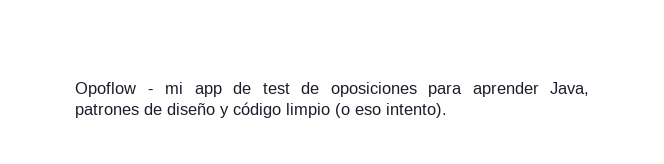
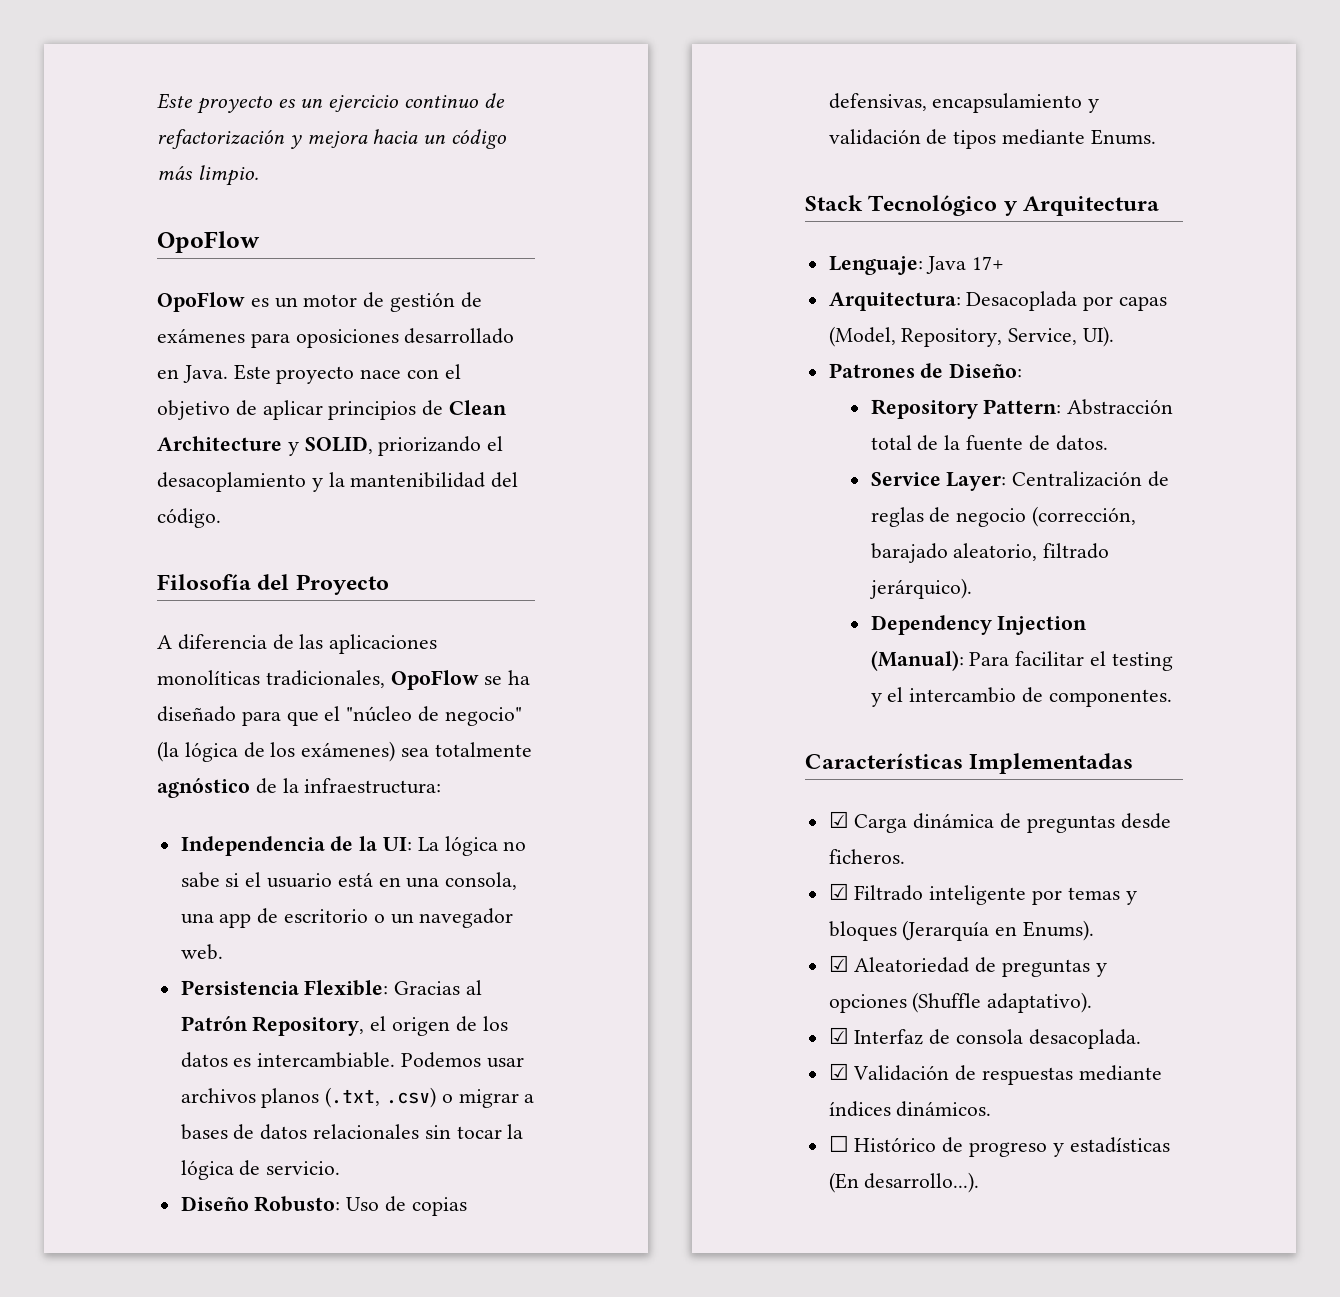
- Opoflow - mi app de test de oposiciones para aprender Java, patrones de diseño y código limpio (o eso intento).
+ Este proyecto es un ejercicio continuo de refactorización y mejora hacia un código más limpio.
+ OpoFlow
+ OpoFlow es un motor de gestión de exámenes para oposiciones desarrollado en Java. Este proyecto nace con el objetivo de aplicar principios de Clean Architecture y SOLID, priorizando el desacoplamiento y la mantenibilidad del código.
+ Filosofía del Proyecto
+ A diferencia de las aplicaciones monolíticas tradicionales, OpoFlow se ha diseñado para que el "núcleo de negocio" (la lógica de los exámenes) sea totalmente agnóstico de la infraestructura:
+ Independencia de la UI: La lógica no sabe si el usuario está en una consola, una app de escritorio o un navegador web.
+ Persistencia Flexible: Gracias al Patrón Repository, el origen de los datos es intercambiable. Podemos usar archivos planos (.txt, .csv) o migrar a bases de datos relacionales sin tocar la lógica de servicio.
+ Diseño Robusto: Uso de copias defensivas, encapsulamiento y validación de tipos mediante Enums.
+ Stack Tecnológico y Arquitectura
+ Lenguaje: Java 17+
+ Arquitectura: Desacoplada por capas (Model, Repository, Service, UI).
+ Patrones de Diseño:
+ Repository Pattern: Abstracción total de la fuente de datos.
+ Service Layer: Centralización de reglas de negocio (corrección, barajado aleatorio, filtrado jerárquico).
+ Dependency Injection (Manual): Para facilitar el testing y el intercambio de componentes.
+ Características Implementadas
+ ☑ Carga dinámica de preguntas desde ficheros.
+ ☑ Filtrado inteligente por temas y bloques (Jerarquía en Enums).
+ ☑ Aleatoriedad de preguntas y opciones (Shuffle adaptativo).
+ ☑ Interfaz de consola desacoplada.
+ ☑ Validación de respuestas mediante índices dinámicos.
+ ☐ Histórico de progreso y estadísticas (En desarrollo...).

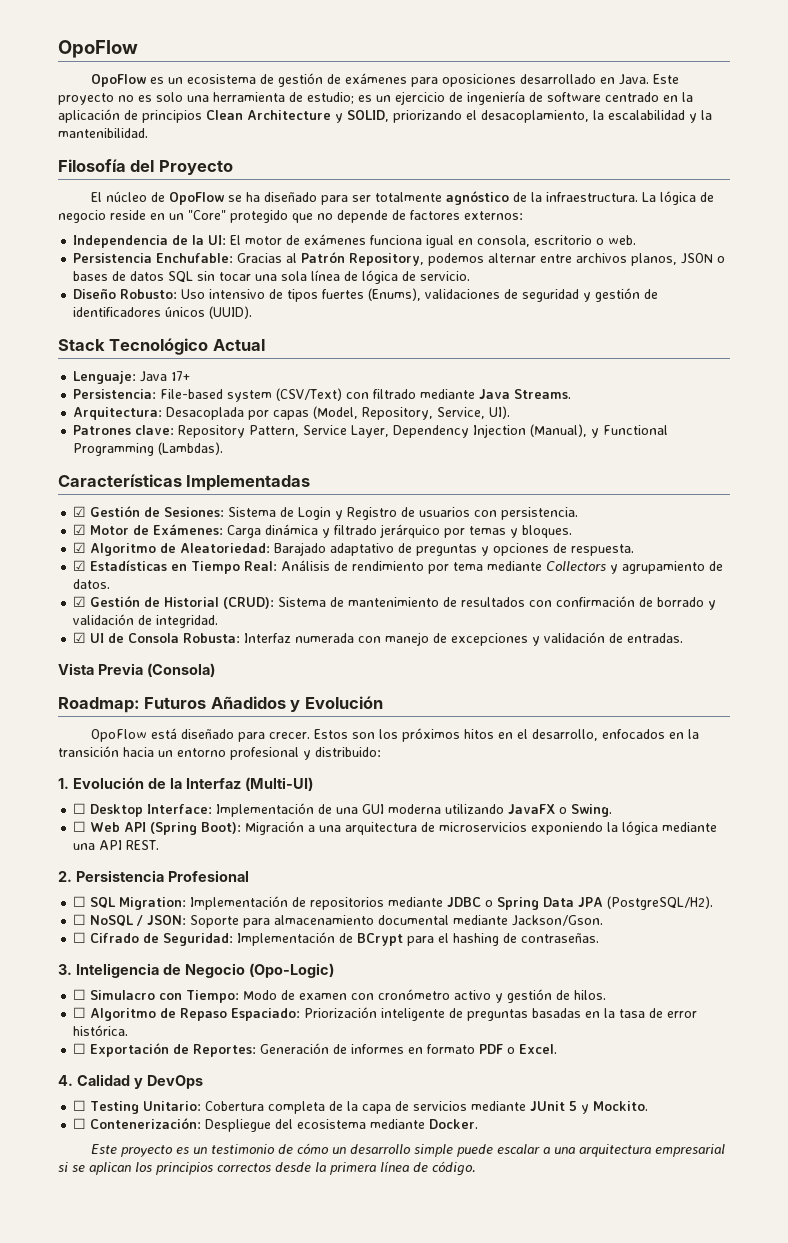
- Este proyecto es un ejercicio continuo de refactorización y mejora hacia un código más limpio.
- OpoFlow es un motor de gestión de exámenes para oposiciones desarrollado en Java.
+ OpoFlow es un ecosistema de gestión de exámenes para oposiciones desarrollado en Java.
- Este proyecto nace con el objetivo de aplicar principios de Clean Architecture y SOLID, priorizando el desacoplamiento y la mantenibilidad del código.
+ Este proyecto no es solo una herramienta de estudio; es un ejercicio de ingeniería de software centrado en la aplicación de principios Clean Architecture y SOLID, priorizando el desacoplamiento, la escalabilidad y la mantenibilidad.
  Filosofía del Proyecto
- A diferencia de las aplicaciones monolíticas tradicionales, OpoFlow se ha diseñado para que el "núcleo de negocio" (la lógica de los exámenes) sea totalmente agnóstico de la infraestructura:
- Independencia de la UI: La lógica no sabe si el usuario está en una consola, una app de escritorio o un navegador web.
+ El núcleo de OpoFlow se ha diseñado para ser totalmente agnóstico de la infraestructura. La lógica de negocio reside en un "Core" protegido que no depende de factores externos:
+ Independencia de la UI: El motor de exámenes funciona igual en consola, escritorio o web.
- Persistencia Flexible: Gracias al Patrón Repository, el origen de los datos es intercambiable. Podemos usar archivos planos (.txt, .csv) o migrar a bases de datos relacionales sin tocar la lógica de servicio.
+ Persistencia Enchufable: Gracias al Patrón Repository, podemos alternar entre archivos planos, JSON o bases de datos SQL sin tocar una sola línea de lógica de servicio.
- Diseño Robusto: Uso de copias defensivas, encapsulamiento y validación de tipos mediante Enums.
+ Diseño Robusto: Uso intensivo de tipos fuertes (Enums), validaciones de seguridad y gestión de identificadores únicos (UUID).
- Stack Tecnológico y Arquitectura
+ Stack Tecnológico Actual
+ Persistencia: File-based system (CSV/Text) con filtrado mediante Java Streams.
- Patrones de Diseño:
- Repository Pattern: Abstracción total de la fuente de datos.
- Service Layer: Centralización de reglas de negocio (corrección, barajado aleatorio, filtrado jerárquico).
- Dependency Injection (Manual): Para facilitar el testing y el intercambio de componentes.
+ Patrones clave: Repository Pattern, Service Layer, Dependency Injection (Manual), y Functional Programming (Lambdas).
  Características Implementadas
- ☑ Carga dinámica de preguntas desde ficheros.
- ☑ Filtrado inteligente por temas y bloques (Jerarquía en Enums).
- ☑ Aleatoriedad de preguntas y opciones (Shuffle adaptativo).
- ☑ Interfaz de consola desacoplada.
- ☑ Validación de respuestas mediante índices dinámicos.
- ☐ Histórico de progreso y estadísticas (En desarrollo...).
+ ☑ Gestión de Sesiones: Sistema de Login y Registro de usuarios con persistencia.
+ ☑ Motor de Exámenes: Carga dinámica y filtrado jerárquico por temas y bloques.
+ ☑ Algoritmo de Aleatoriedad: Barajado adaptativo de preguntas y opciones de respuesta.
+ ☑ Estadísticas en Tiempo Real: Análisis de rendimiento por tema mediante Collectors y agrupamiento de datos.
+ ☑ Gestión de Historial (CRUD): Sistema de mantenimiento de resultados con confirmación de borrado y validación de integridad.
+ ☑ UI de Consola Robusta: Interfaz numerada con manejo de excepciones y validación de entradas.
+ Vista Previa (Consola)
+ Roadmap: Futuros Añadidos y Evolución
+ OpoFlow está diseñado para crecer. Estos son los próximos hitos en el desarrollo, enfocados en la transición hacia un entorno profesional y distribuido:
+ 1. Evolución de la Interfaz (Multi-UI)
+ ☐ Desktop Interface: Implementación de una GUI moderna utilizando JavaFX o Swing.
+ ☐ Web API (Spring Boot): Migración a una arquitectura de microservicios exponiendo la lógica mediante una API REST.
+ 2. Persistencia Profesional
+ ☐ SQL Migration: Implementación de repositorios mediante JDBC o Spring Data JPA (PostgreSQL/H2).
+ ☐ NoSQL / JSON: Soporte para almacenamiento documental mediante Jackson/Gson.
+ ☐ Cifrado de Seguridad: Implementación de BCrypt para el hashing de contraseñas.
+ 3. Inteligencia de Negocio (Opo-Logic)
+ ☐ Simulacro con Tiempo: Modo de examen con cronómetro activo y gestión de hilos.
+ ☐ Algoritmo de Repaso Espaciado: Priorización inteligente de preguntas basadas en la tasa de error histórica.
+ ☐ Exportación de Reportes: Generación de informes en formato PDF o Excel.
+ 4. Calidad y DevOps
+ ☐ Testing Unitario: Cobertura completa de la capa de servicios mediante JUnit 5 y Mockito.
+ ☐ Contenerización: Despliegue del ecosistema mediante Docker.
+ Este proyecto es un testimonio de cómo un desarrollo simple puede escalar a una arquitectura empresarial si se aplican los principios correctos desde la primera línea de código.

